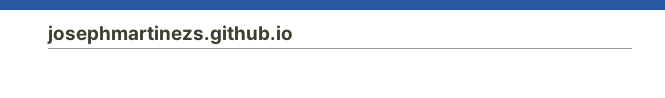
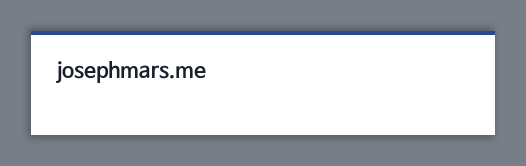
- josephmartinezs.github.io
+ josephmars.me

